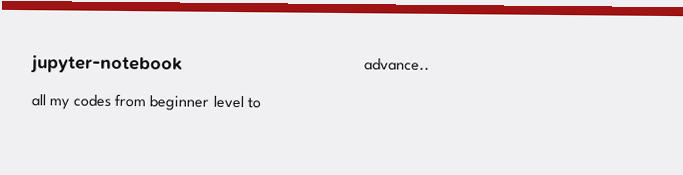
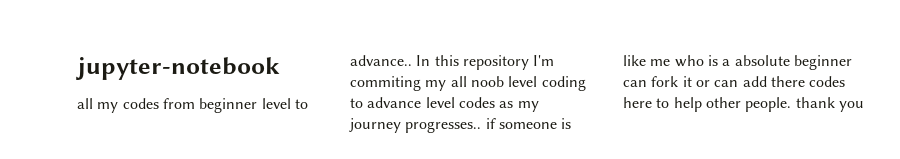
+ In this repository I'm commiting my all noob level coding to advance level codes as my journey progresses.. if someone is like me who is a absolute beginner can fork it or can add there codes here to help other people. thank you

